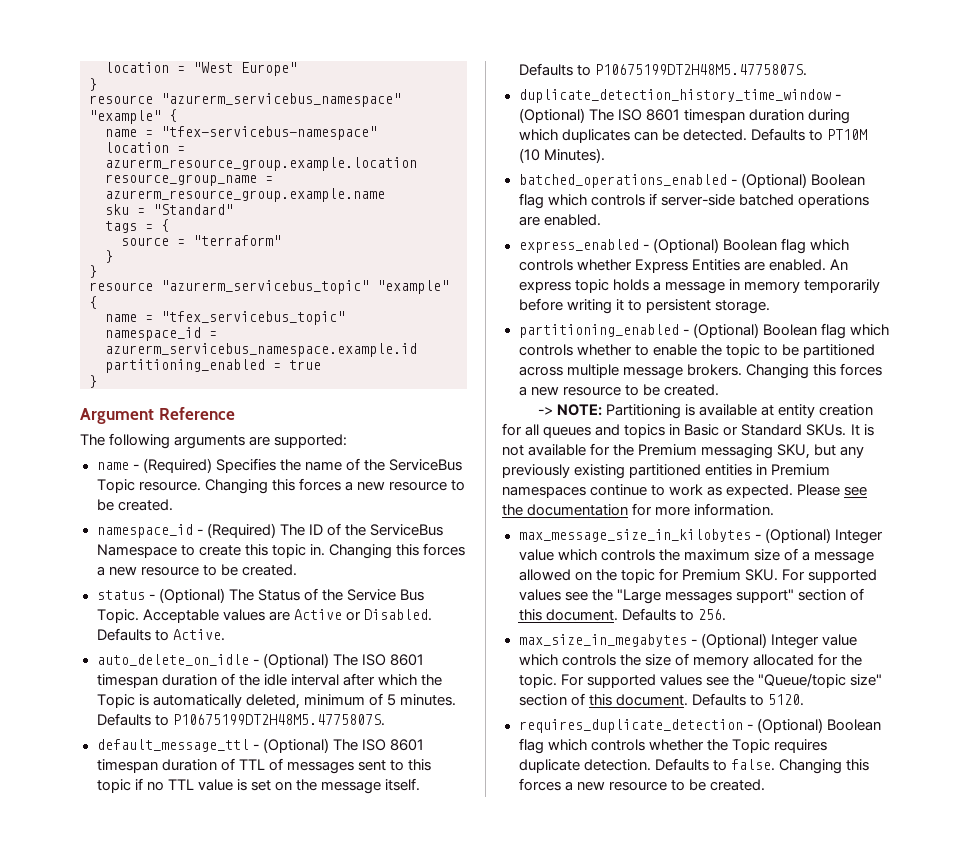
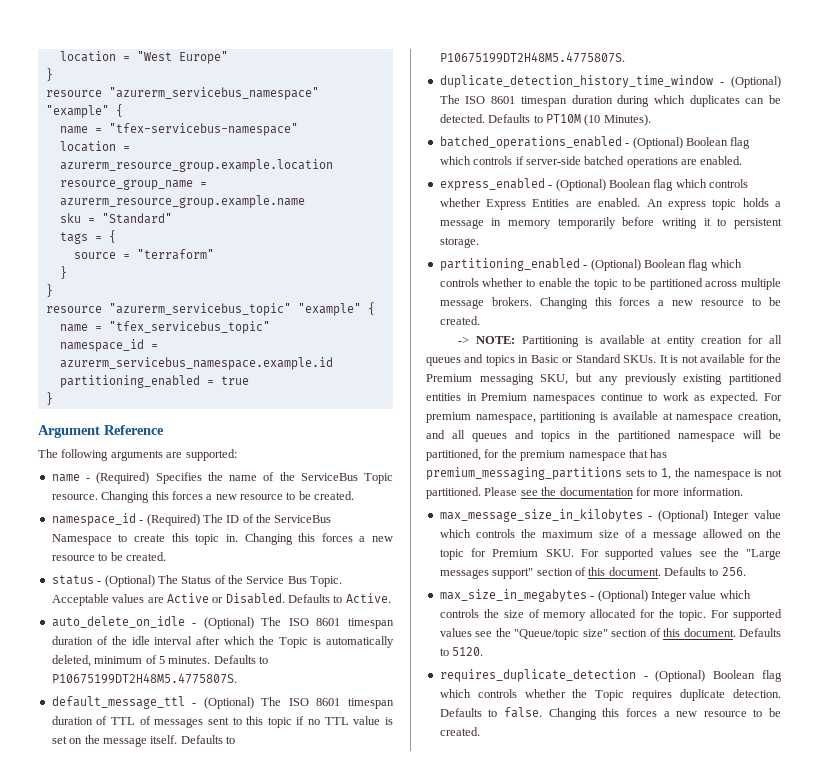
+ For premium namespace, partitioning is available at namespace creation, and all queues and topics in the partitioned namespace will be partitioned, for the premium namespace that has premium_messaging_partitions sets to 1, the namespace is not partitioned.

